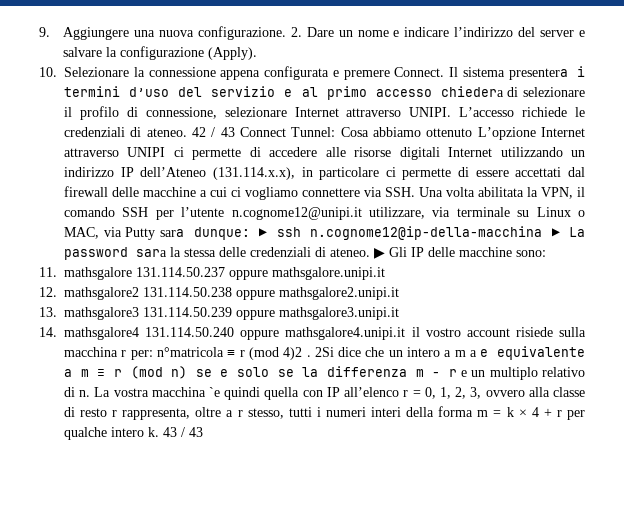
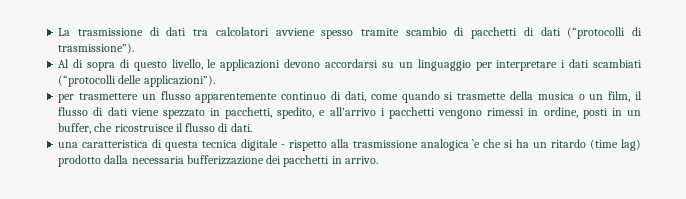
- 9. Aggiungere una nuova configurazione. 2. Dare un nome e indicare l’indirizzo del server e salvare la configurazione (Apply).
- 10. Selezionare la connessione appena configurata e premere Connect. Il sistema presentera i termini d’uso del servizio e al primo accesso chiedera di selezionare il profilo di connessione, selezionare Internet attraverso UNIPI. L’accesso richiede le credenziali di ateneo. 42 / 43 Connect Tunnel: Cosa abbiamo ottenuto L’opzione Internet attraverso UNIPI ci permette di accedere alle risorse digitali Internet utilizzando un indirizzo IP dell’Ateneo (131.114.x.x), in particolare ci permette di essere accettati dal firewall delle macchine a cui ci vogliamo connettere via SSH. Una volta abilitata la VPN, il comando SSH per l’utente n.cognome12@unipi.it utilizzare, via terminale su Linux o MAC, via Putty sara dunque: ▶ ssh n.cognome12@ip-della-macchina ▶ La password sara la stessa delle credenziali di ateneo. ▶ Gli IP delle macchine sono:
- 11. mathsgalore 131.114.50.237 oppure mathsgalore.unipi.it
- 12. mathsgalore2 131.114.50.238 oppure mathsgalore2.unipi.it
- 13. mathsgalore3 131.114.50.239 oppure mathsgalore3.unipi.it
- 14. mathsgalore4 131.114.50.240 oppure mathsgalore4.unipi.it il vostro account risiede sulla macchina r per: n°matricola ≡ r (mod 4)2 . 2Si dice che un intero a m a e equivalente a m ≡ r (mod n) se e solo se la differenza m − r e un multiplo relativo di n. La vostra macchina `e quindi quella con IP all’elenco r = 0, 1, 2, 3, ovvero alla classe di resto r rappresenta, oltre a r stesso, tutti i numeri interi della forma m = k × 4 + r per qualche intero k. 43 / 43
+ La trasmissione di dati tra calcolatori avviene spesso tramite scambio di pacchetti di dati (“protocolli di trasmissione”).
+ Al di sopra di questo livello, le applicazioni devono accordarsi su un linguaggio per interpretare i dati scambiati (“protocolli delle applicazioni”).
+ per trasmettere un flusso apparentemente continuo di dati, come quando si trasmette della musica o un film, il flusso di dati viene spezzato in pacchetti, spedito, e all’arrivo i pacchetti vengono rimessi in ordine, posti in un buffer, che ricostruisce il flusso di dati.
+ una caratteristica di questa tecnica digitale - rispetto alla trasmissione analogica `e che si ha un ritardo (time lag) prodotto dalla necessaria bufferizzazione dei pacchetti in arrivo.

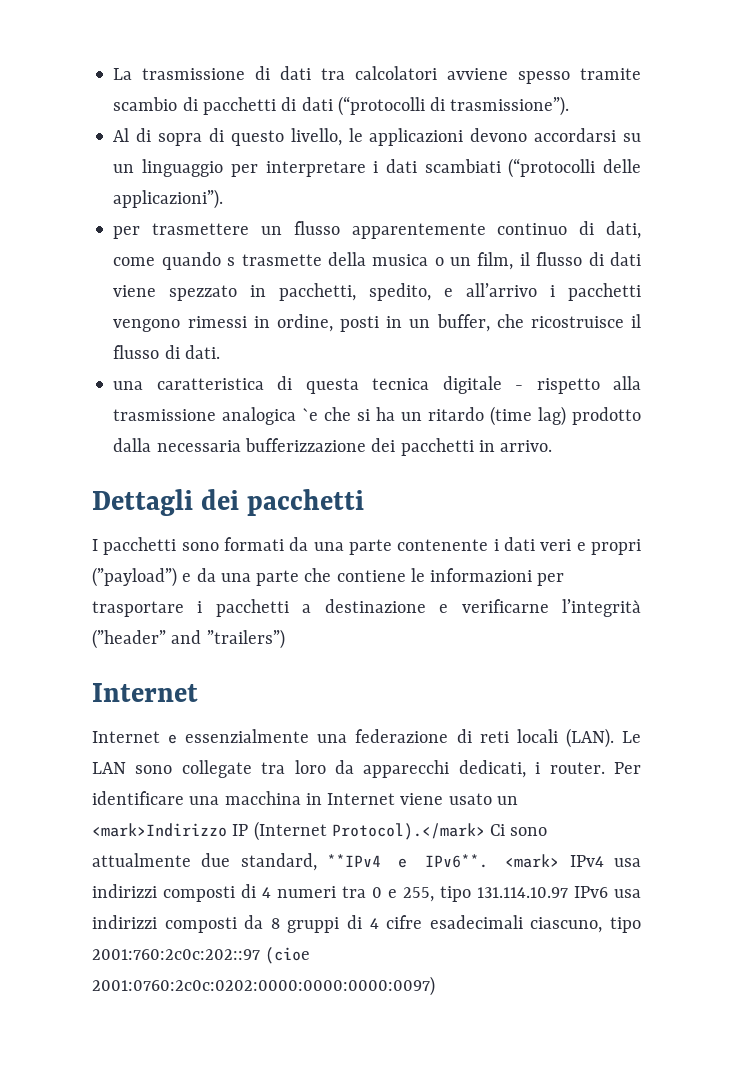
- per trasmettere un flusso apparentemente continuo di dati, come quando si trasmette della musica o un film, il flusso di dati viene spezzato in pacchetti, spedito, e all’arrivo i pacchetti vengono rimessi in ordine, posti in un buffer, che ricostruisce il flusso di dati.
+ per trasmettere un flusso apparentemente continuo di dati, come quando s trasmette della musica o un film, il flusso di dati viene spezzato in pacchetti, spedito, e all’arrivo i pacchetti vengono rimessi in ordine, posti in un buffer, che ricostruisce il flusso di dati.
+ Dettagli dei pacchetti
+ I pacchetti sono formati da una parte contenente i dati veri e propri (”payload”) e da una parte che contiene le informazioni per trasportare i pacchetti a destinazione e verificarne l’integrità (”header” and ”trailers”)
+ Internet
+ Internet e essenzialmente una federazione di reti locali (LAN). Le LAN sono collegate tra loro da apparecchi dedicati, i router. Per identificare una macchina in Internet viene usato un <mark>Indirizzo IP (Internet Protocol).</mark> Ci sono attualmente due standard, **IPv4 e IPv6**. <mark> IPv4 usa indirizzi composti di 4 numeri tra 0 e 255, tipo 131.114.10.97 IPv6 usa indirizzi composti da 8 gruppi di 4 cifre esadecimali ciascuno, tipo 2001:760:2c0c:202::97 (cioe 2001:0760:2c0c:0202:0000:0000:0000:0097)

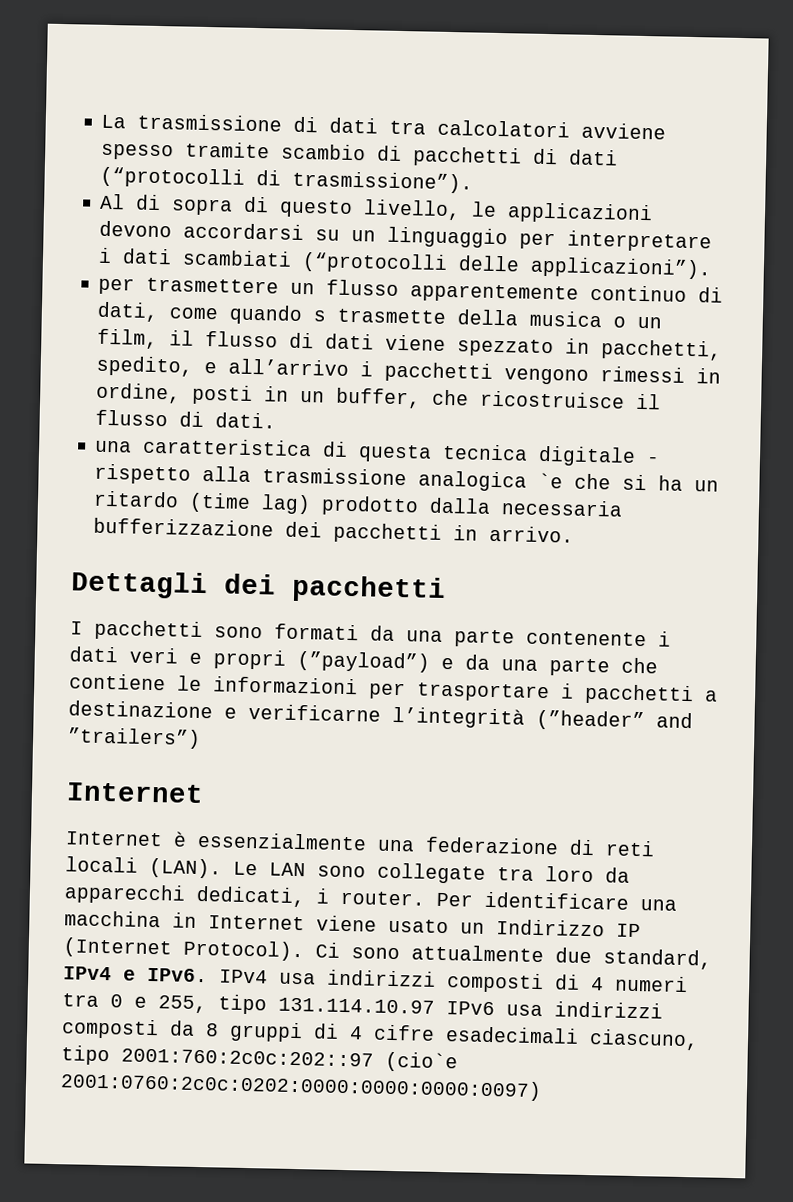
- Internet e essenzialmente una federazione di reti locali (LAN).
+ Internet è essenzialmente una federazione di reti locali (LAN).
- Per identificare una macchina in Internet viene usato un <mark>Indirizzo IP (Internet Protocol).</mark> Ci sono attualmente due standard, **IPv4 e IPv6**. <mark> IPv4 usa indirizzi composti di 4 numeri tra 0 e 255, tipo 131.114.10.97 IPv6 usa indirizzi composti da 8 gruppi di 4 cifre esadecimali ciascuno, tipo 2001:760:2c0c:202::97 (cioe 2001:0760:2c0c:0202:0000:0000:0000:0097)
+ Per identificare una macchina in Internet viene usato un Indirizzo IP (Internet Protocol). Ci sono attualmente due standard, IPv4 e IPv6. IPv4 usa indirizzi composti di 4 numeri tra 0 e 255, tipo 131.114.10.97 IPv6 usa indirizzi composti da 8 gruppi di 4 cifre esadecimali ciascuno, tipo 2001:760:2c0c:202::97 (cio`e 2001:0760:2c0c:0202:0000:0000:0000:0097)

